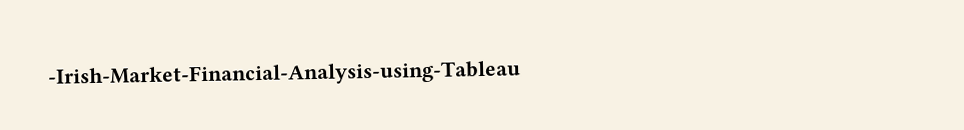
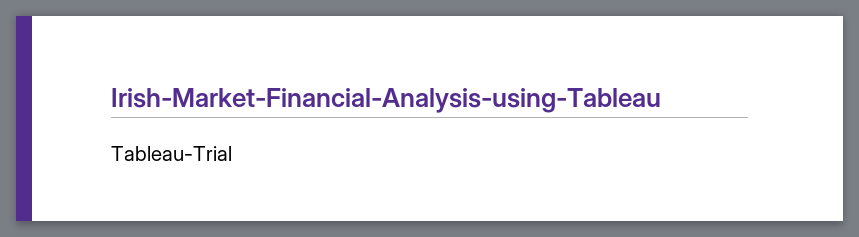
- -Irish-Market-Financial-Analysis-using-Tableau
+ Irish-Market-Financial-Analysis-using-Tableau
+ Tableau-Trial

